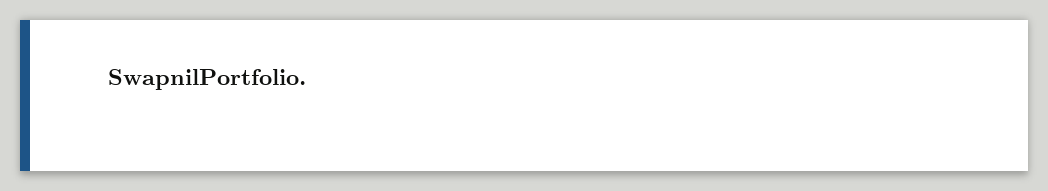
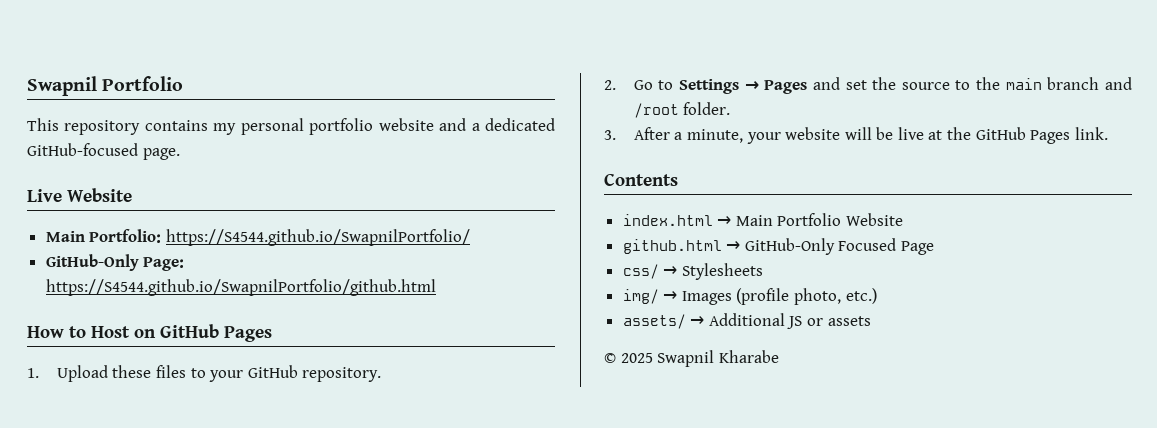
- SwapnilPortfolio.
+ Swapnil Portfolio
+ This repository contains my personal portfolio website and a dedicated GitHub-focused page.
+ Live Website
+ Main Portfolio: https://S4544.github.io/SwapnilPortfolio/
+ GitHub-Only Page: https://S4544.github.io/SwapnilPortfolio/github.html
+ How to Host on GitHub Pages
+ 1. Upload these files to your GitHub repository.
+ 2. Go to Settings → Pages and set the source to the main branch and /root folder.
+ 3. After a minute, your website will be live at the GitHub Pages link.
+ Contents
+ index.html → Main Portfolio Website
+ github.html → GitHub-Only Focused Page
+ css/ → Stylesheets
+ img/ → Images (profile photo, etc.)
+ assets/ → Additional JS or assets
+ © 2025 Swapnil Kharabe

